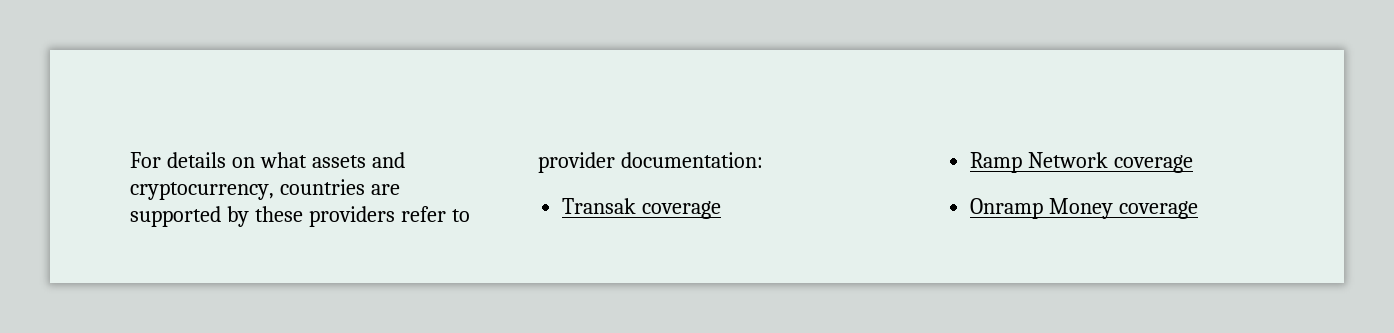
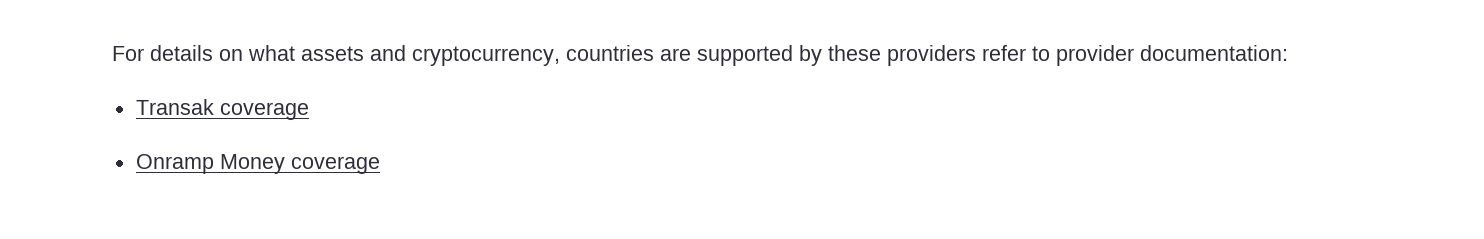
- Ramp Network coverage

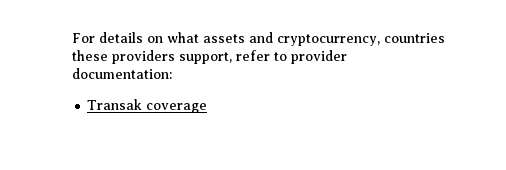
- For details on what assets and cryptocurrency, countries are supported by these providers refer to provider documentation:
+ For details on what assets and cryptocurrency, countries these providers support, refer to provider documentation:
- Onramp Money coverage

